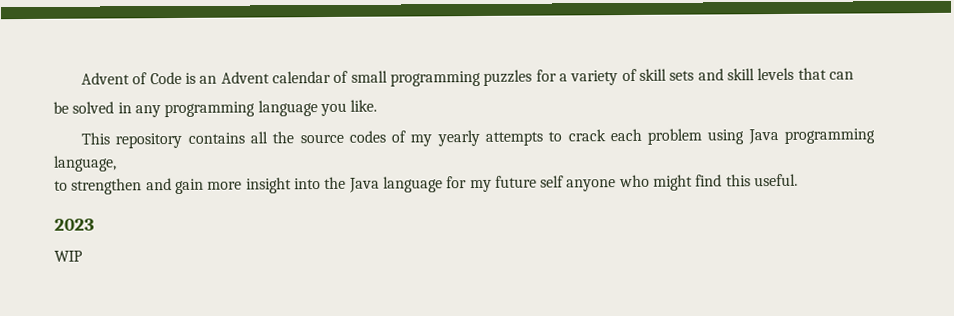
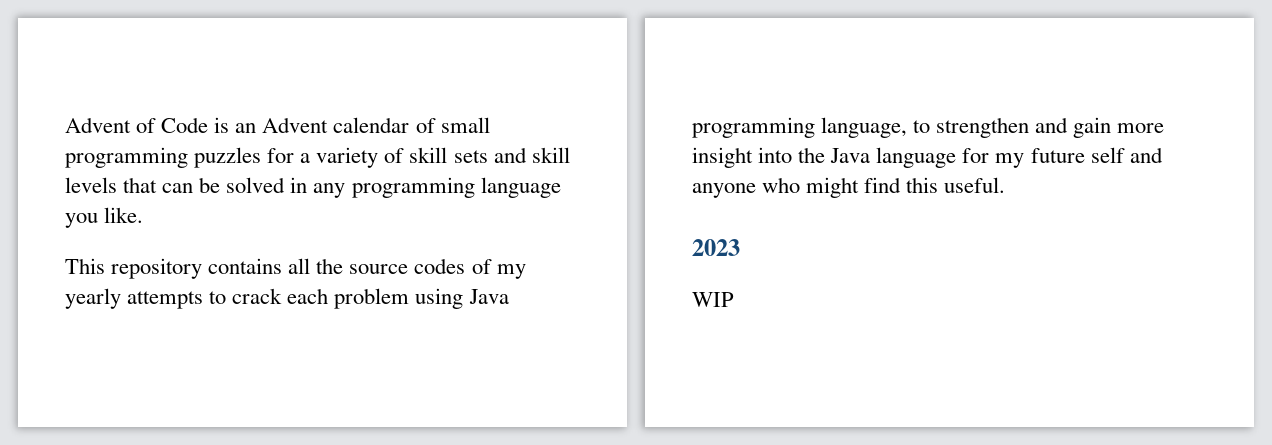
- Advent of Code is an Advent calendar of small programming puzzles for a variety of skill sets and skill levels that can
- be solved in any programming language you like.
+ Advent of Code is an Advent calendar of small programming puzzles for a variety of skill sets and skill levels that can be solved in any programming language you like.
- This repository contains all the source codes of my yearly attempts to crack each problem using Java programming language,
- to strengthen and gain more insight into the Java language for my future self anyone who might find this useful.
+ This repository contains all the source codes of my yearly attempts to crack each problem using Java programming language, to strengthen and gain more insight into the Java language for my future self and anyone who might find this useful.

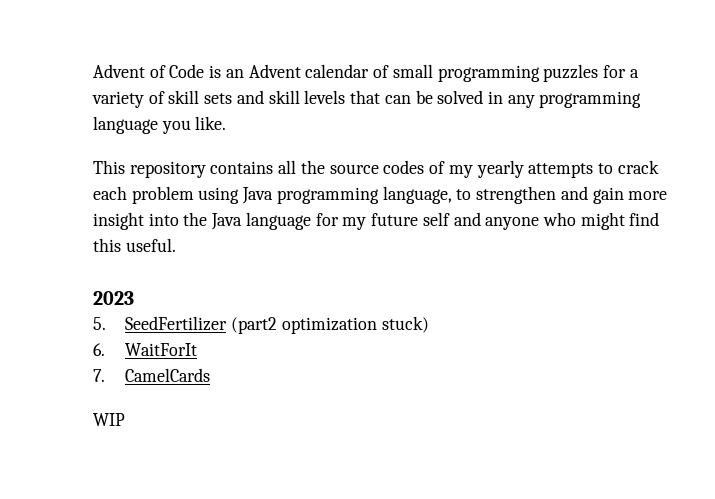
+ 5. SeedFertilizer (part2 optimization stuck)
+ 6. WaitForIt
+ 7. CamelCards

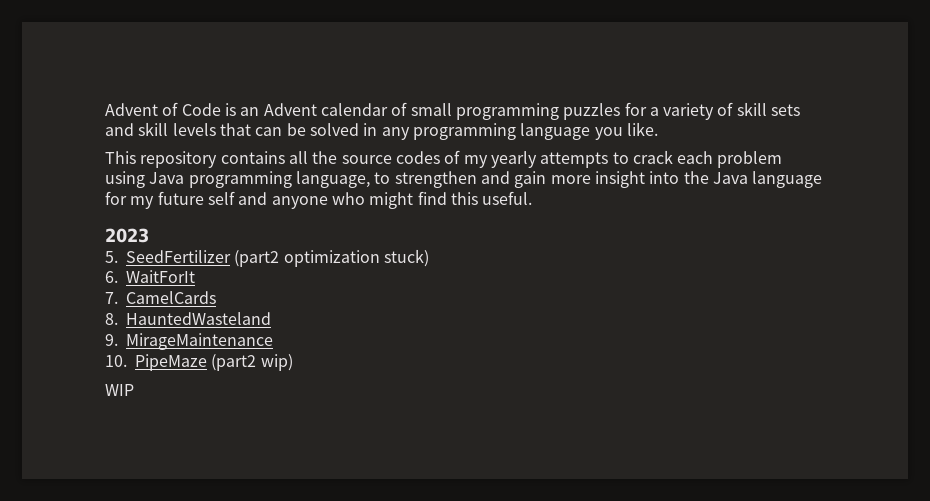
+ 8. HauntedWasteland
+ 9. MirageMaintenance
+ 10. PipeMaze (part2 wip)

